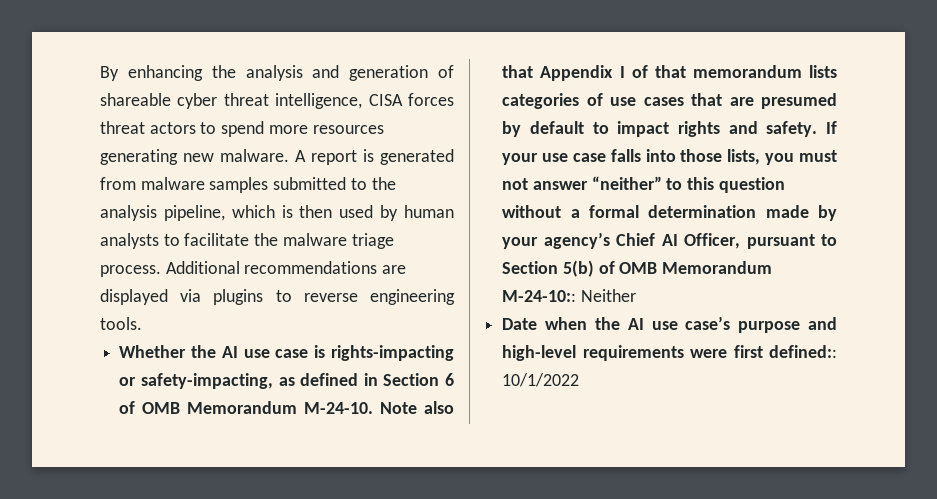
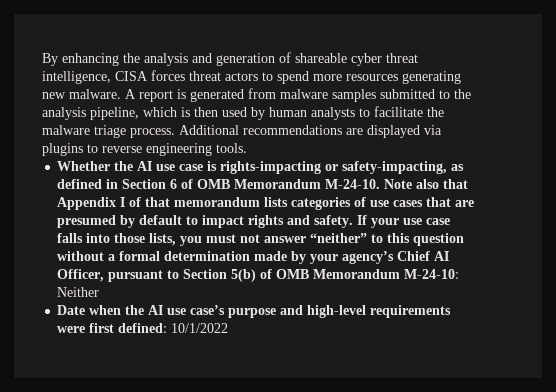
- If your use case falls into those lists, you must not answer “neither” to this question without a formal determination made by your agency’s Chief AI Officer, pursuant to Section 5(b) of OMB Memorandum M-24-10:: Neither
+ If your use case falls into those lists, you must not answer “neither” to this question without a formal determination made by your agency’s Chief AI Officer, pursuant to Section 5(b) of OMB Memorandum M-24-10: Neither
- Date when the AI use case’s purpose and high-level requirements were first defined:: 10/1/2022
+ Date when the AI use case’s purpose and high-level requirements were first defined: 10/1/2022

